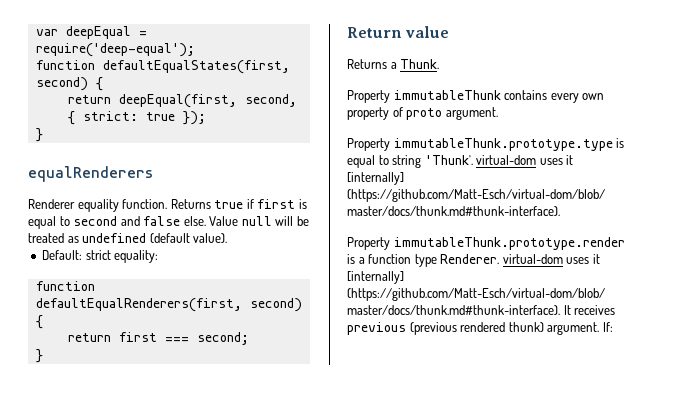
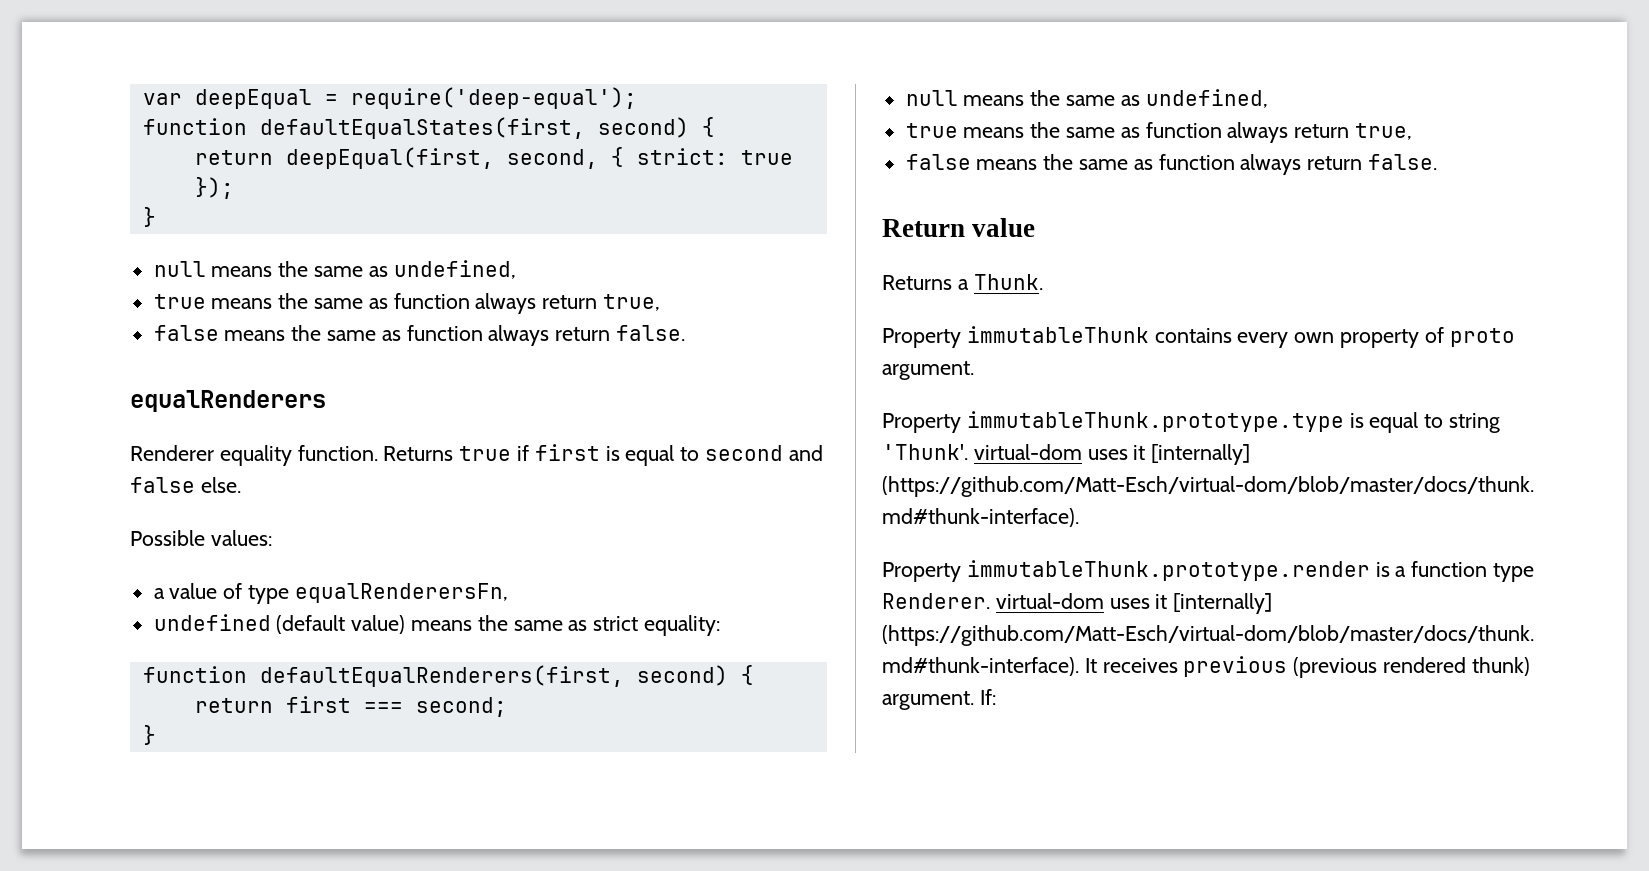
  return deepEqual(first, second, { strict: true });
  }
+ null means the same as undefined,
+ true means the same as function always return true,
+ false means the same as function always return false.
- Returns true if first is equal to second and false else. Value null will be treated as undefined (default value).
- Default: strict equality:
+ Returns true if first is equal to second and false else.
+ Possible values:
+ a value of type equalRenderersFn,
+ undefined (default value) means the same as strict equality:
  return first === second;
  }
+ null means the same as undefined,
+ true means the same as function always return true,
+ false means the same as function always return false.

